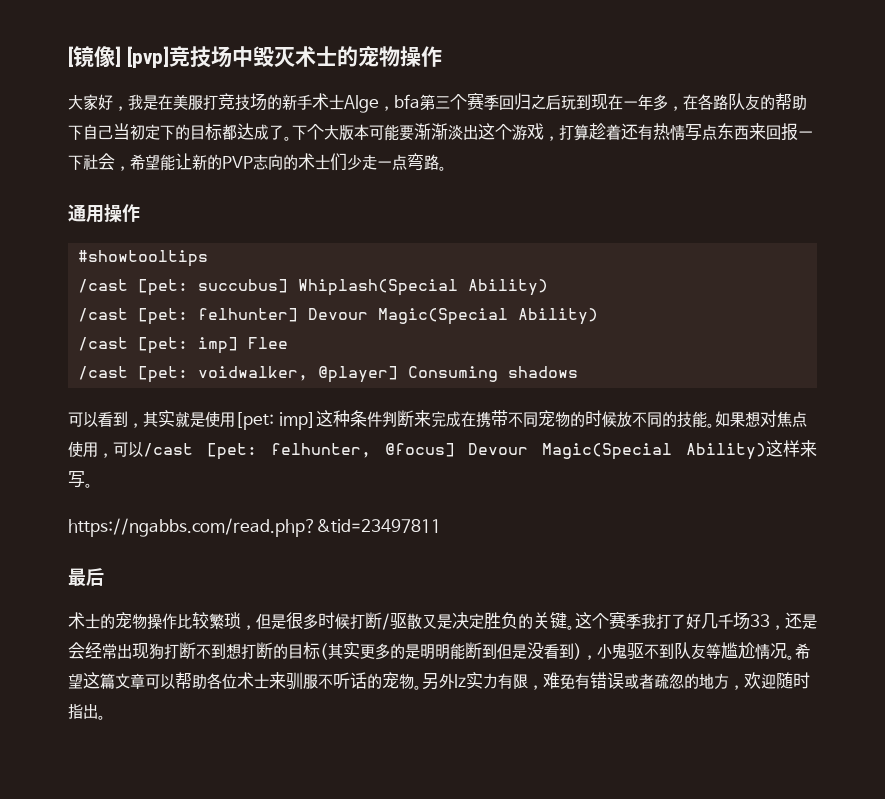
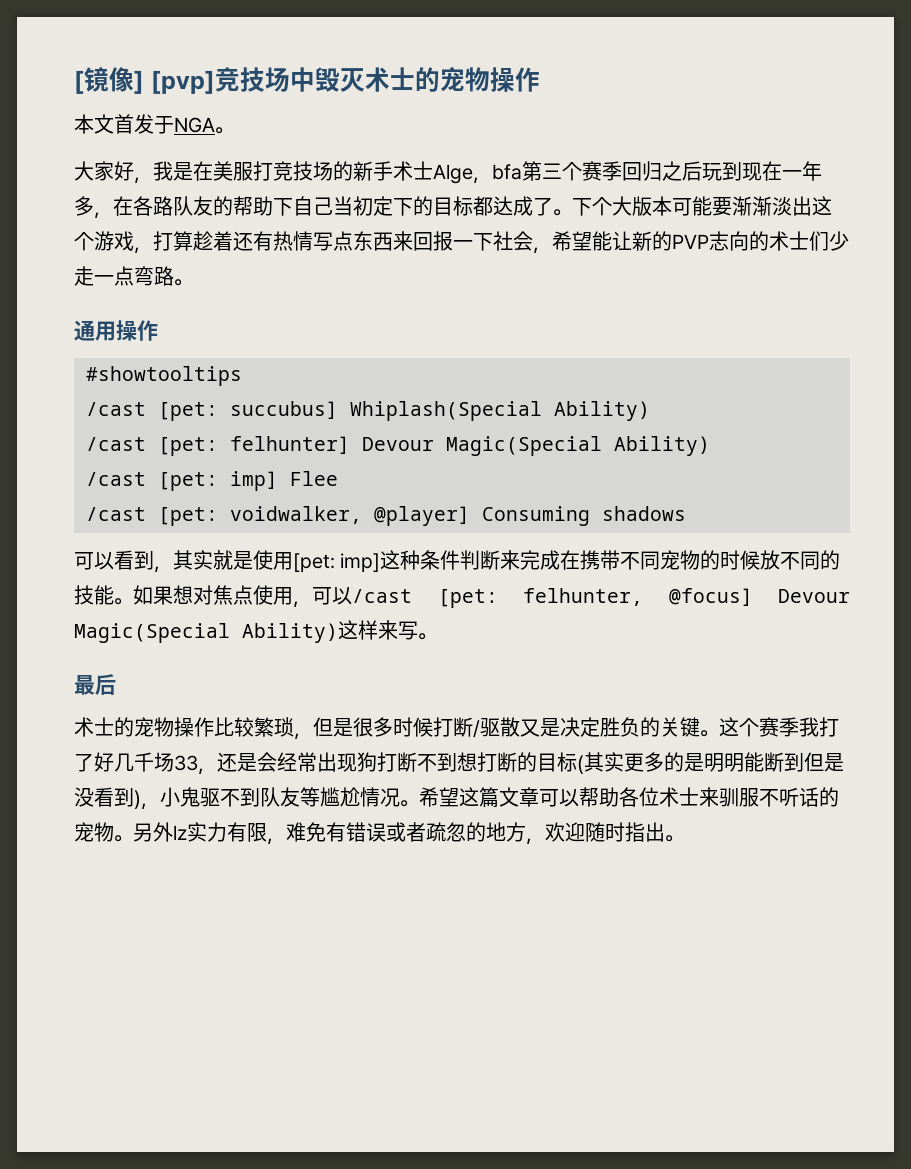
+ 本文首发于NGA。
- https://ngabbs.com/read.php?&tid=23497811

